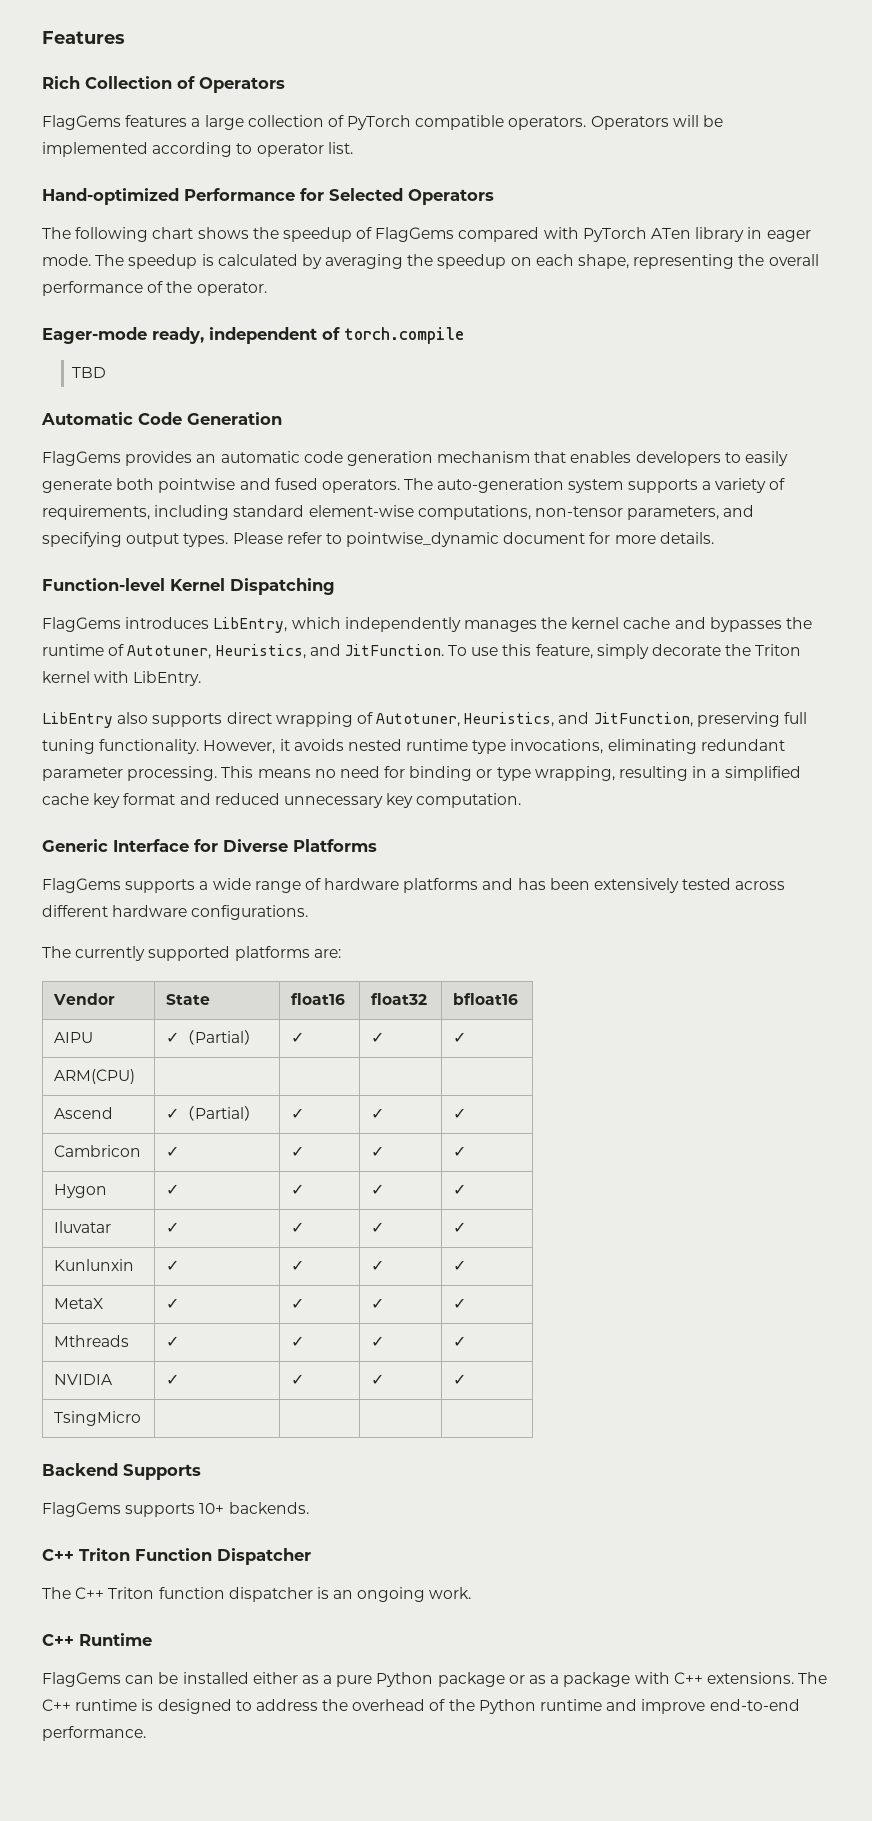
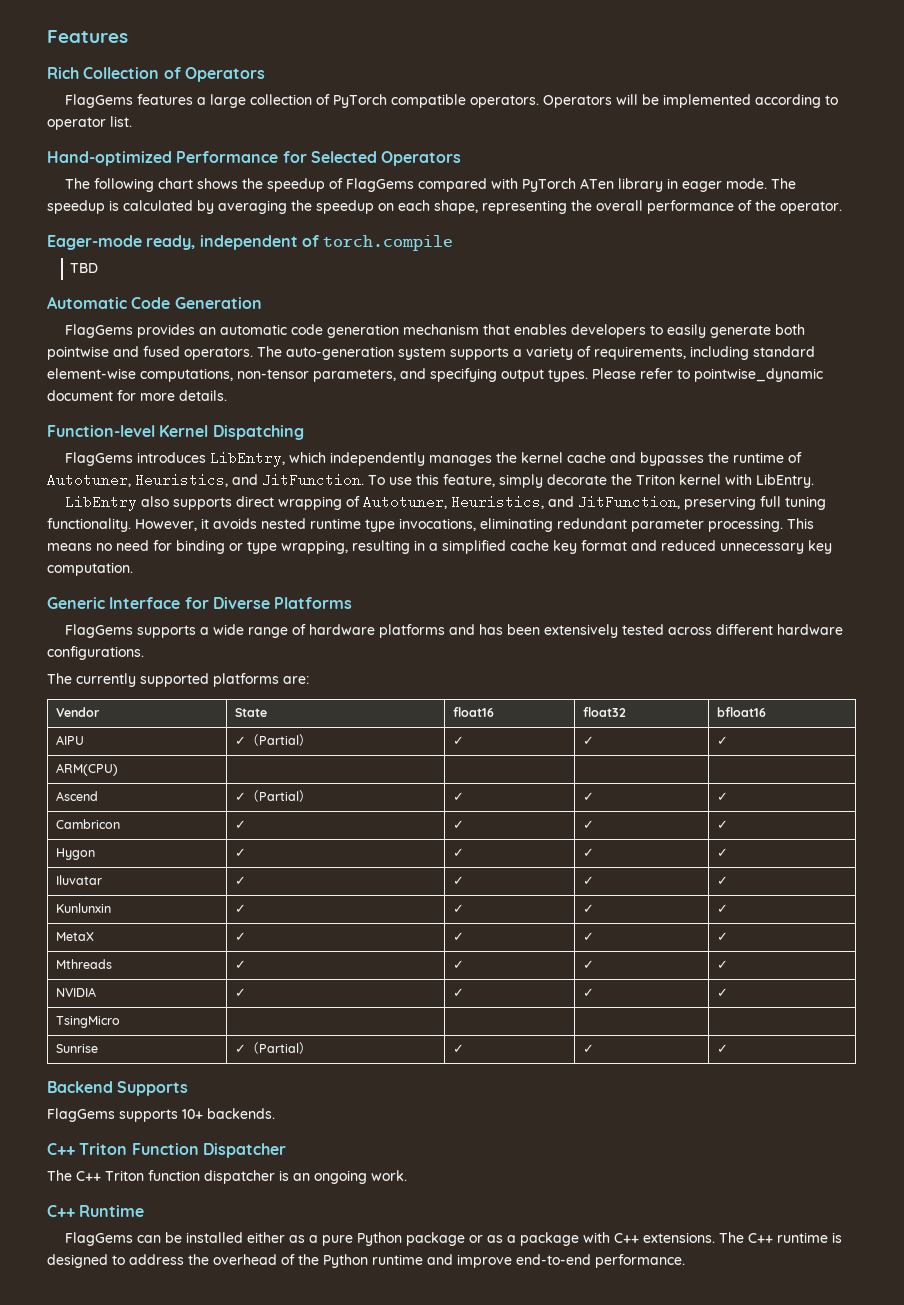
+ Sunrise | ✓（Partial） | ✓ | ✓ | ✓

